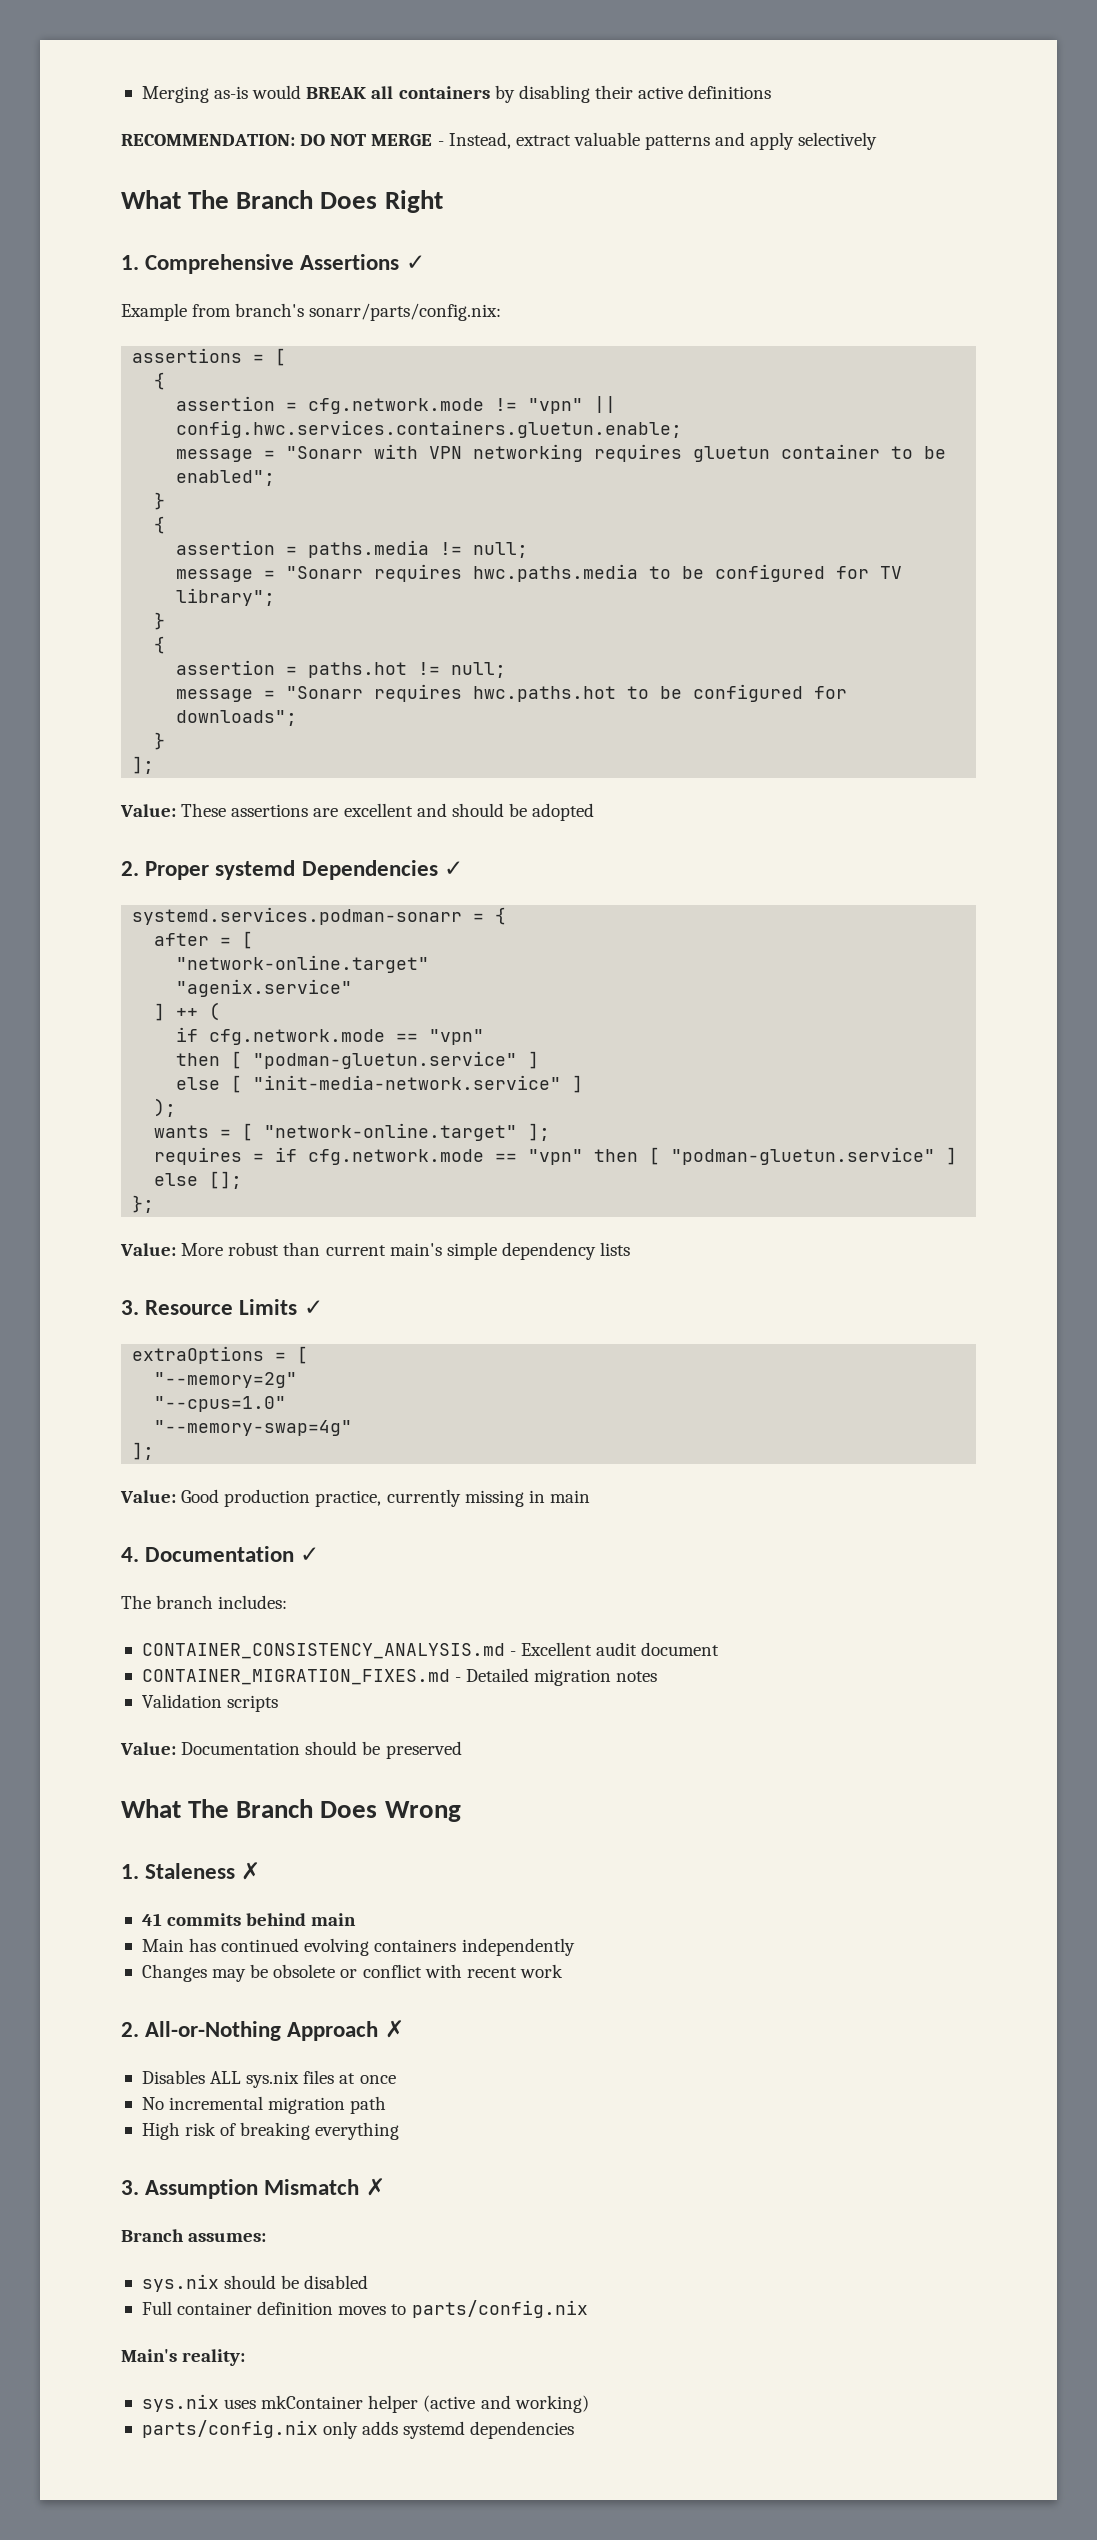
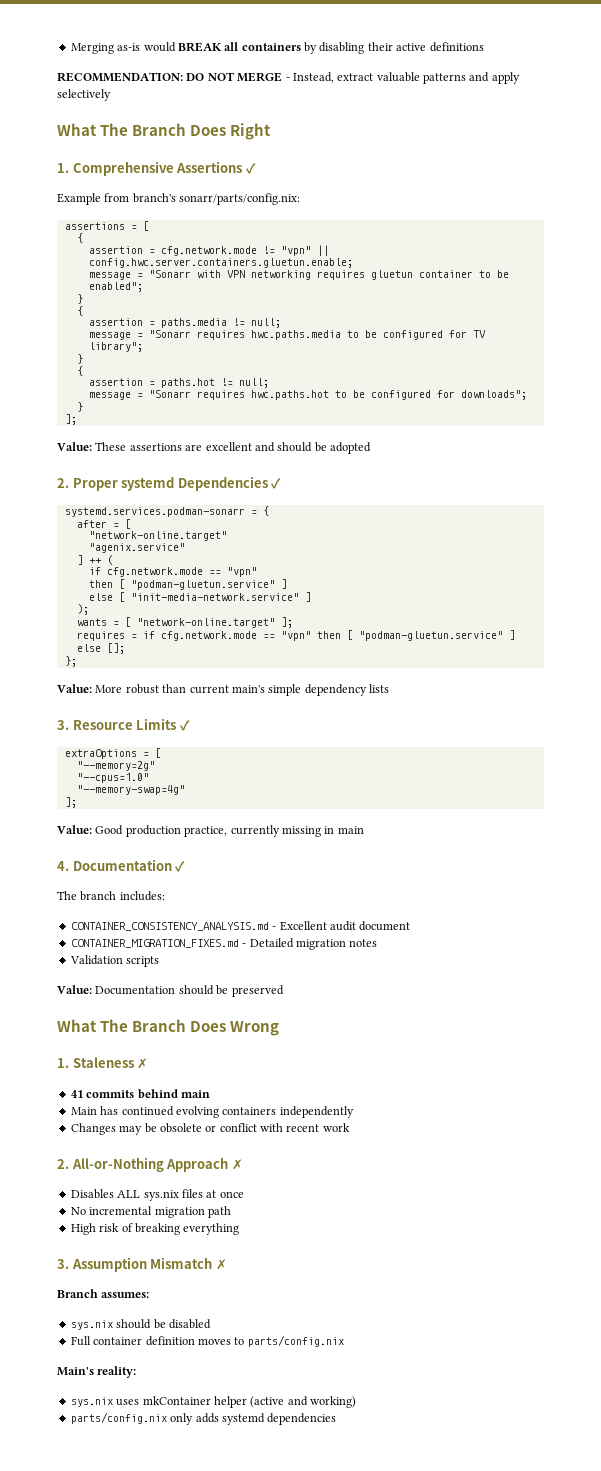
- assertion = cfg.network.mode != "vpn" || config.hwc.services.containers.gluetun.enable;
+ assertion = cfg.network.mode != "vpn" || config.hwc.server.containers.gluetun.enable;

